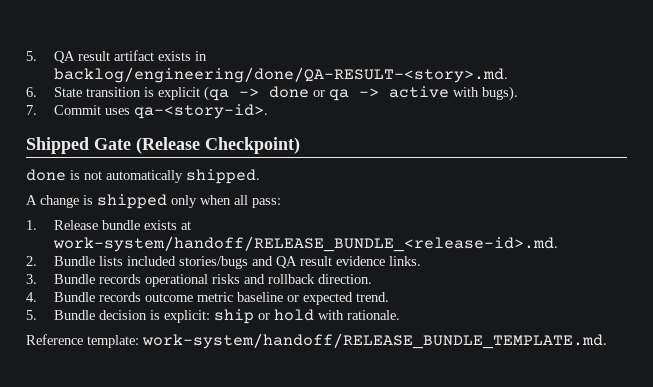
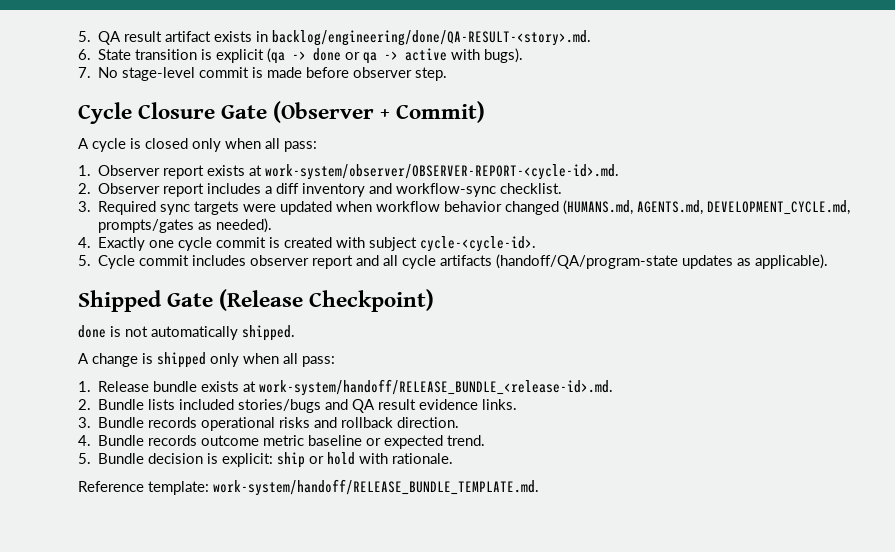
- 7. Commit uses qa-<story-id>.
+ 7. No stage-level commit is made before observer step.
+ Cycle Closure Gate (Observer + Commit)
+ A cycle is closed only when all pass:
+ 1. Observer report exists at work-system/observer/OBSERVER-REPORT-<cycle-id>.md.
+ 2. Observer report includes a diff inventory and workflow-sync checklist.
+ 3. Required sync targets were updated when workflow behavior changed (HUMANS.md, AGENTS.md, DEVELOPMENT_CYCLE.md, prompts/gates as needed).
+ 4. Exactly one cycle commit is created with subject cycle-<cycle-id>.
+ 5. Cycle commit includes observer report and all cycle artifacts (handoff/QA/program-state updates as applicable).

